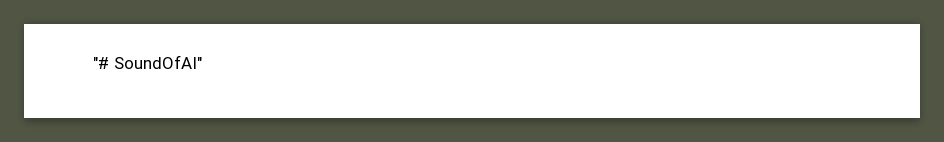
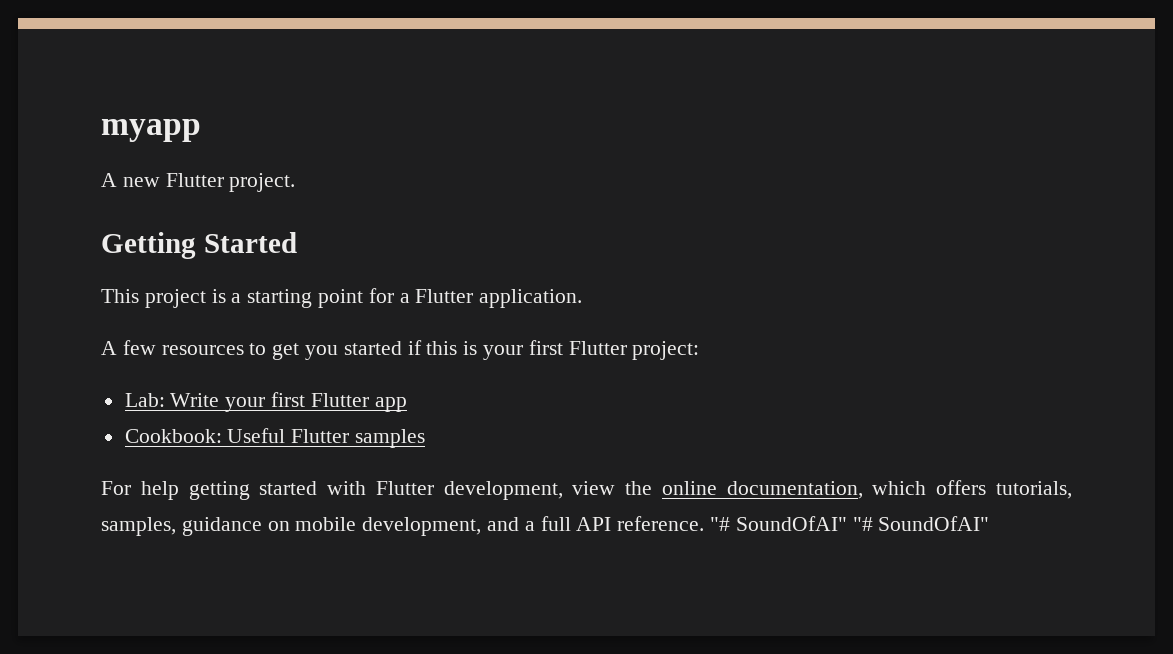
- "# SoundOfAI"
+ myapp
+ A new Flutter project.
+ Getting Started
+ This project is a starting point for a Flutter application.
+ A few resources to get you started if this is your first Flutter project:
+ Lab: Write your first Flutter app
+ Cookbook: Useful Flutter samples
+ For help getting started with Flutter development, view the online documentation, which offers tutorials, samples, guidance on mobile development, and a full API reference. "# SoundOfAI" "# SoundOfAI"

